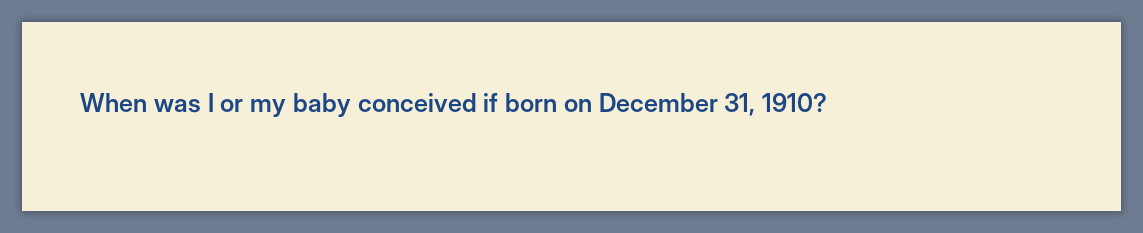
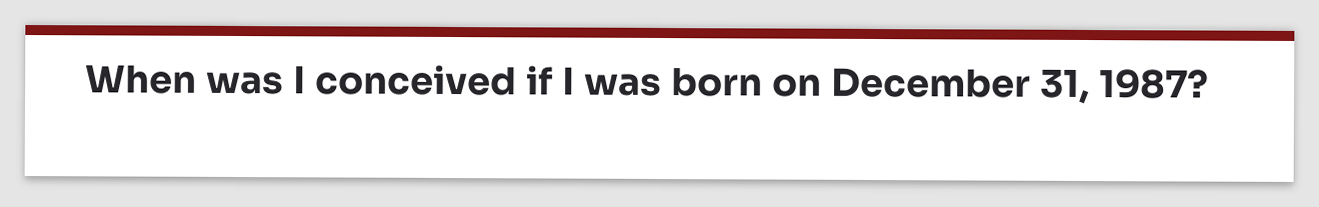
- When was I or my baby conceived if born on December 31, 1910?
+ When was I conceived if I was born on December 31, 1987?

